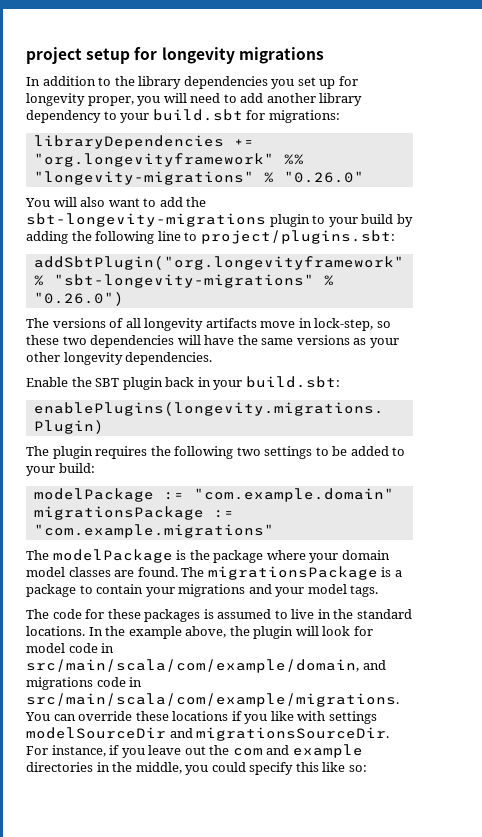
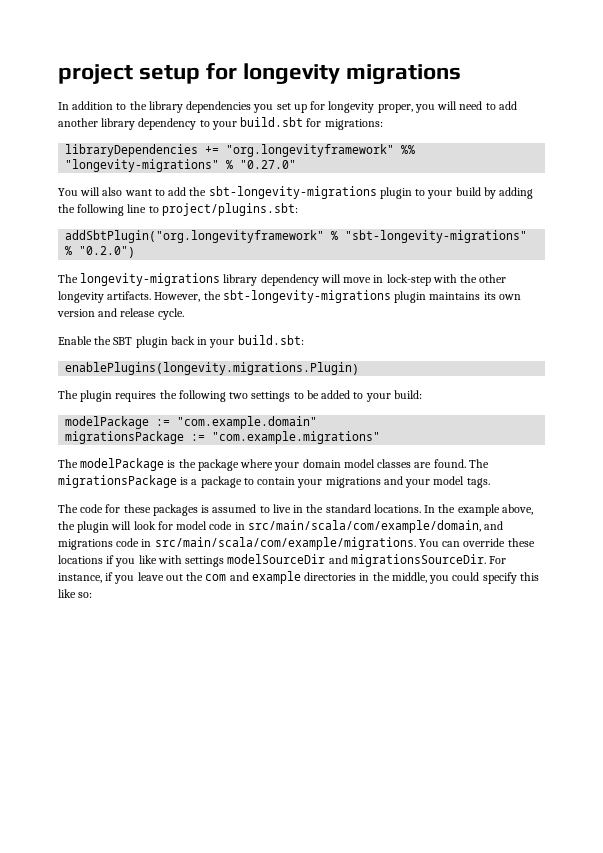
- libraryDependencies += "org.longevityframework" %% "longevity-migrations" % "0.26.0"
+ libraryDependencies += "org.longevityframework" %% "longevity-migrations" % "0.27.0"
- addSbtPlugin("org.longevityframework" % "sbt-longevity-migrations" % "0.26.0")
- The versions of all longevity artifacts move in lock-step, so these two dependencies will have the same versions as your other longevity dependencies.
+ addSbtPlugin("org.longevityframework" % "sbt-longevity-migrations" % "0.2.0")
+ The longevity-migrations library dependency will move in lock-step with the other longevity artifacts. However, the sbt-longevity-migrations plugin maintains its own version and release cycle.

